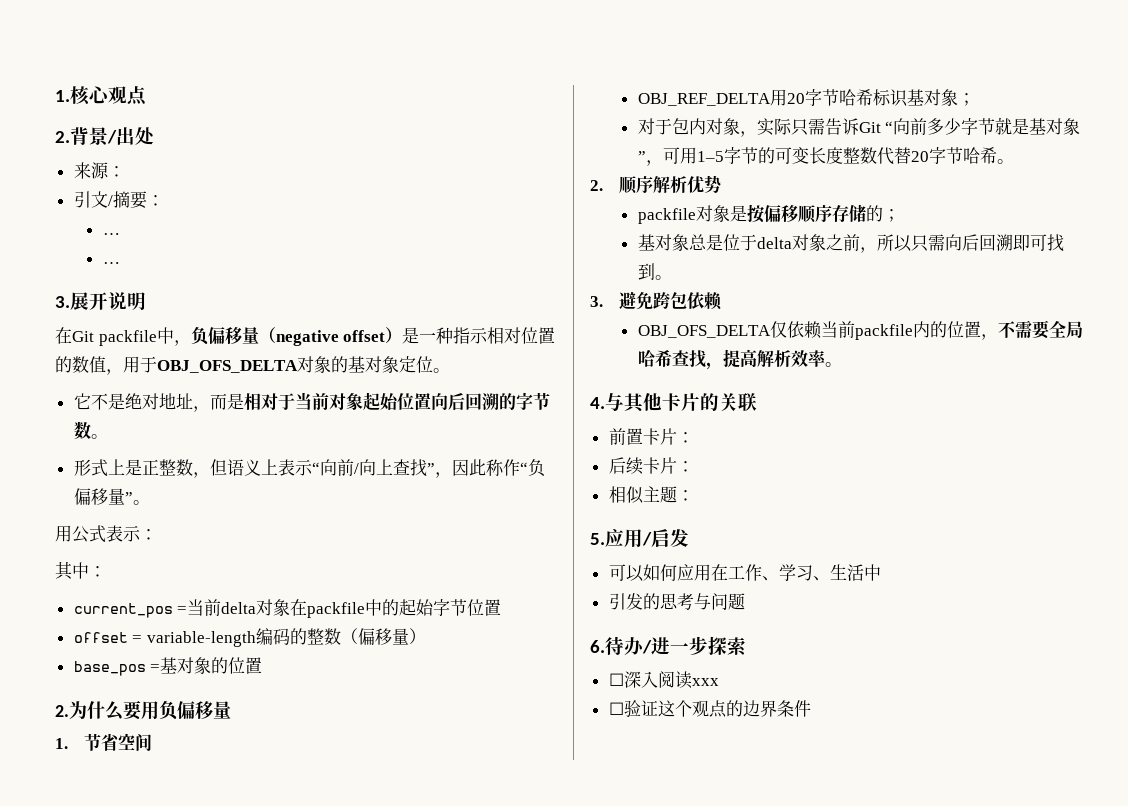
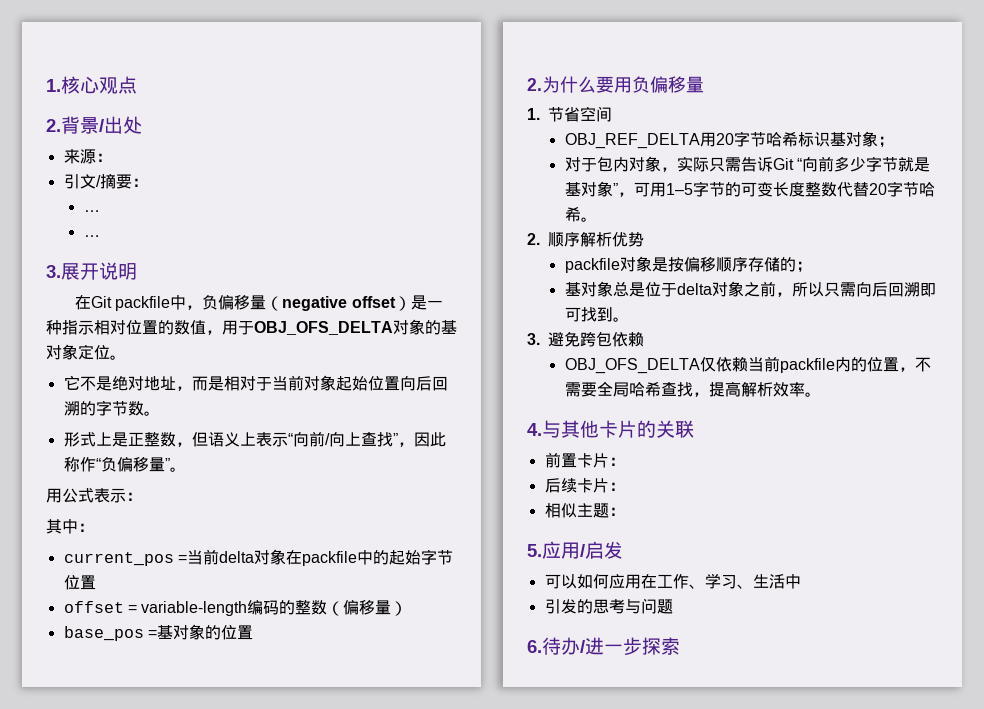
- ☐深入阅读xxx
- ☐验证这个观点的边界条件

